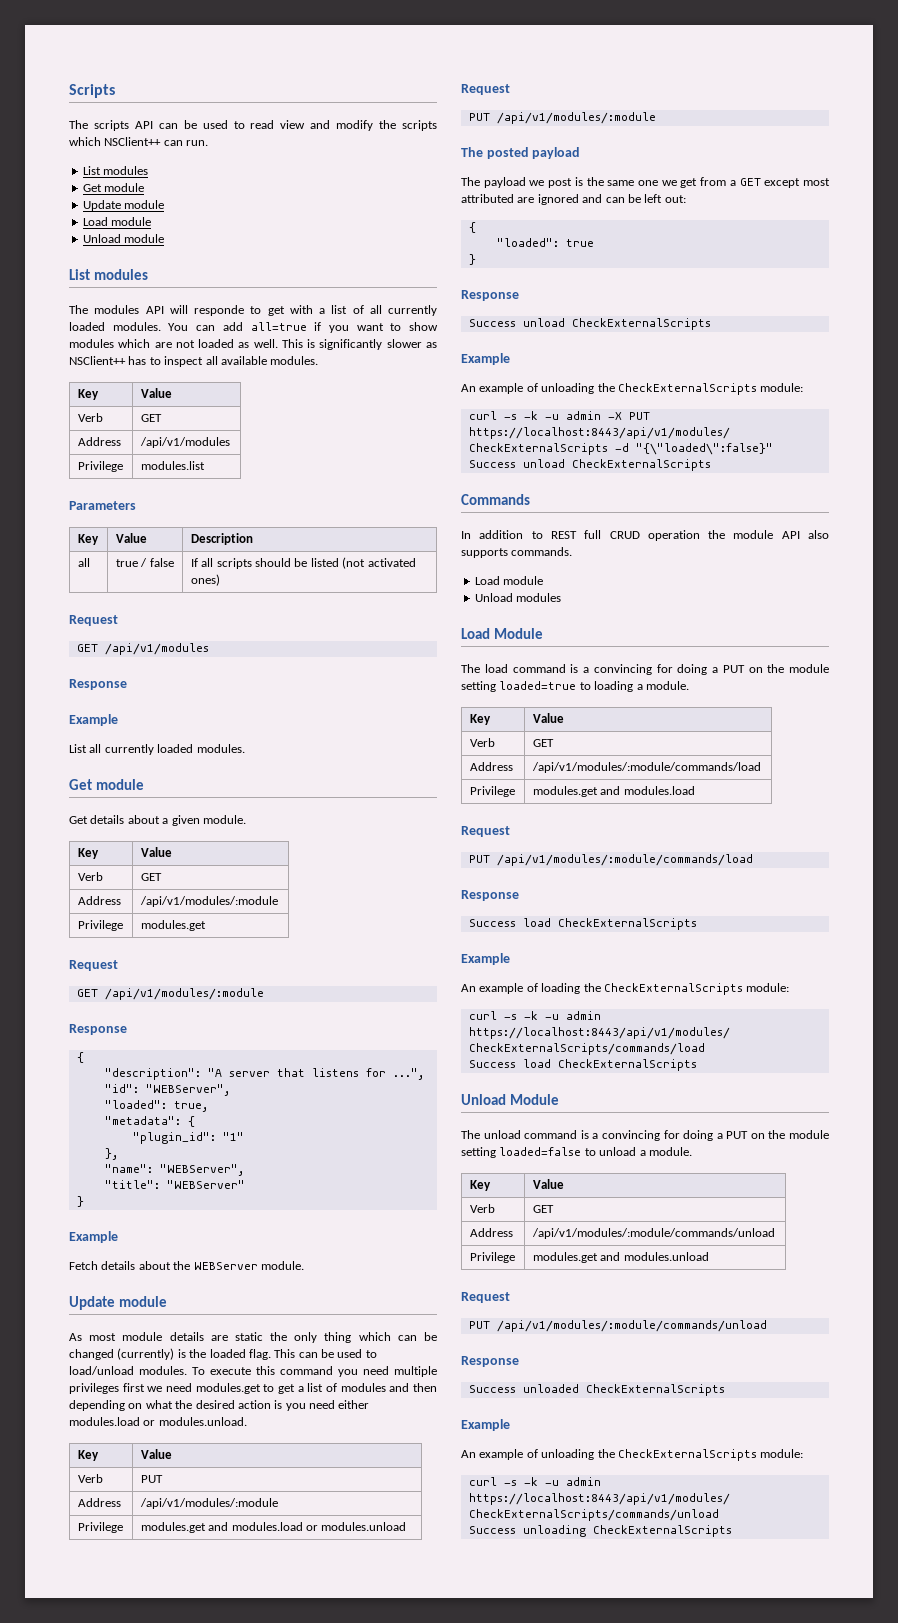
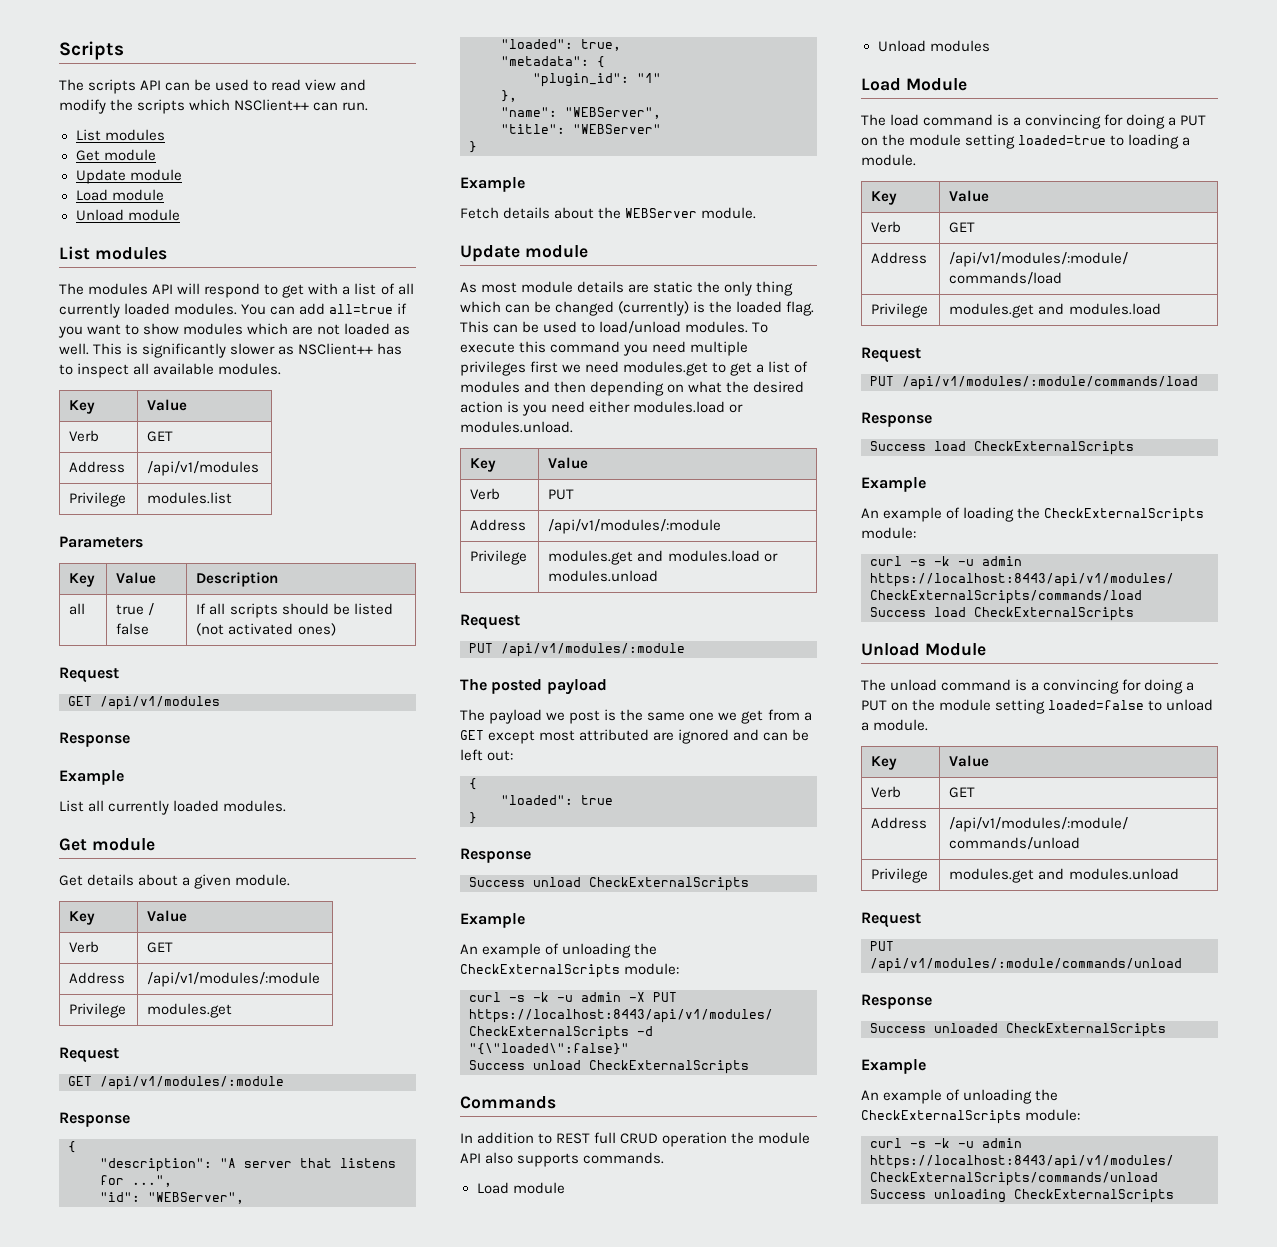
- The modules API will responde to get with a list of all currently loaded modules.
+ The modules API will respond to get with a list of all currently loaded modules.

